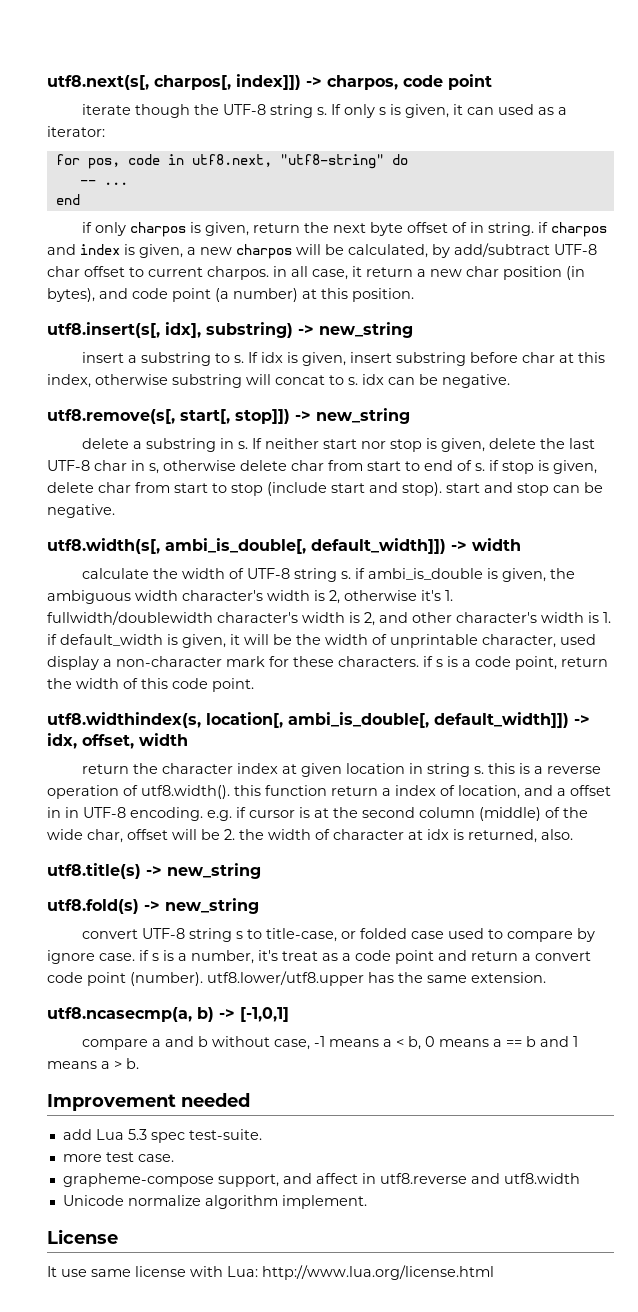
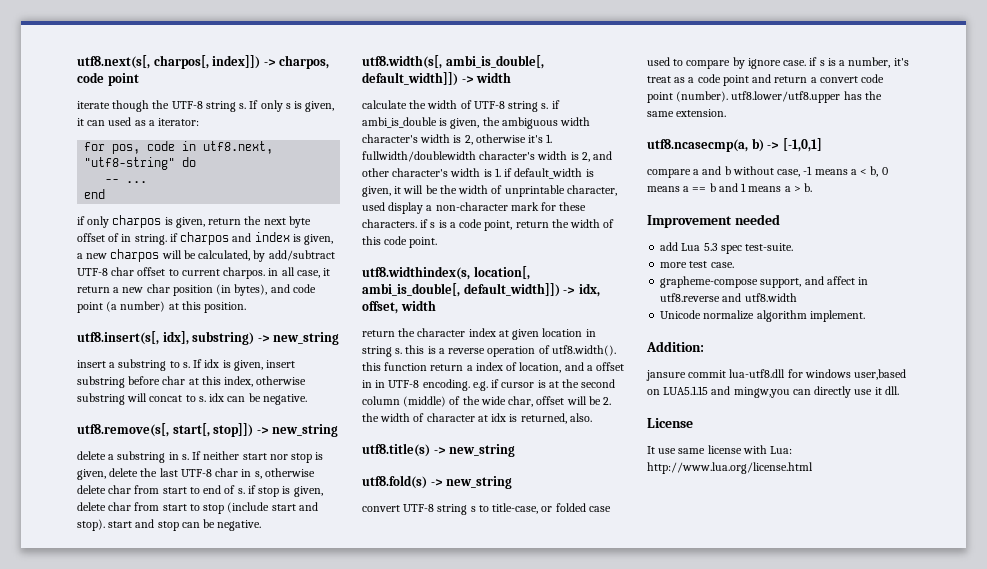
+ Addition:
+ jansure commit lua-utf8.dll for windows user,based on LUA5.1.15 and mingw,you can directly use it dll.

